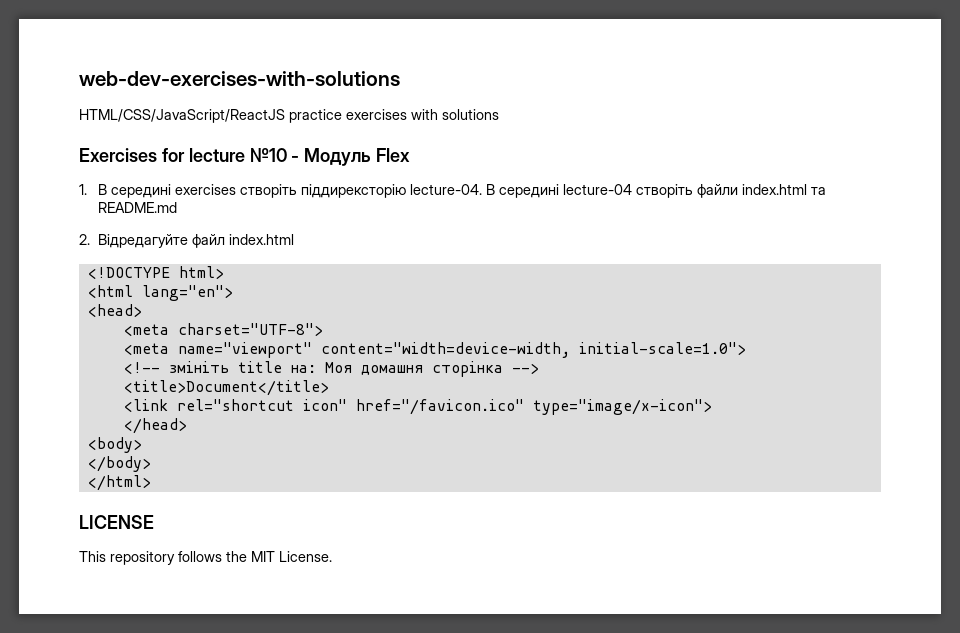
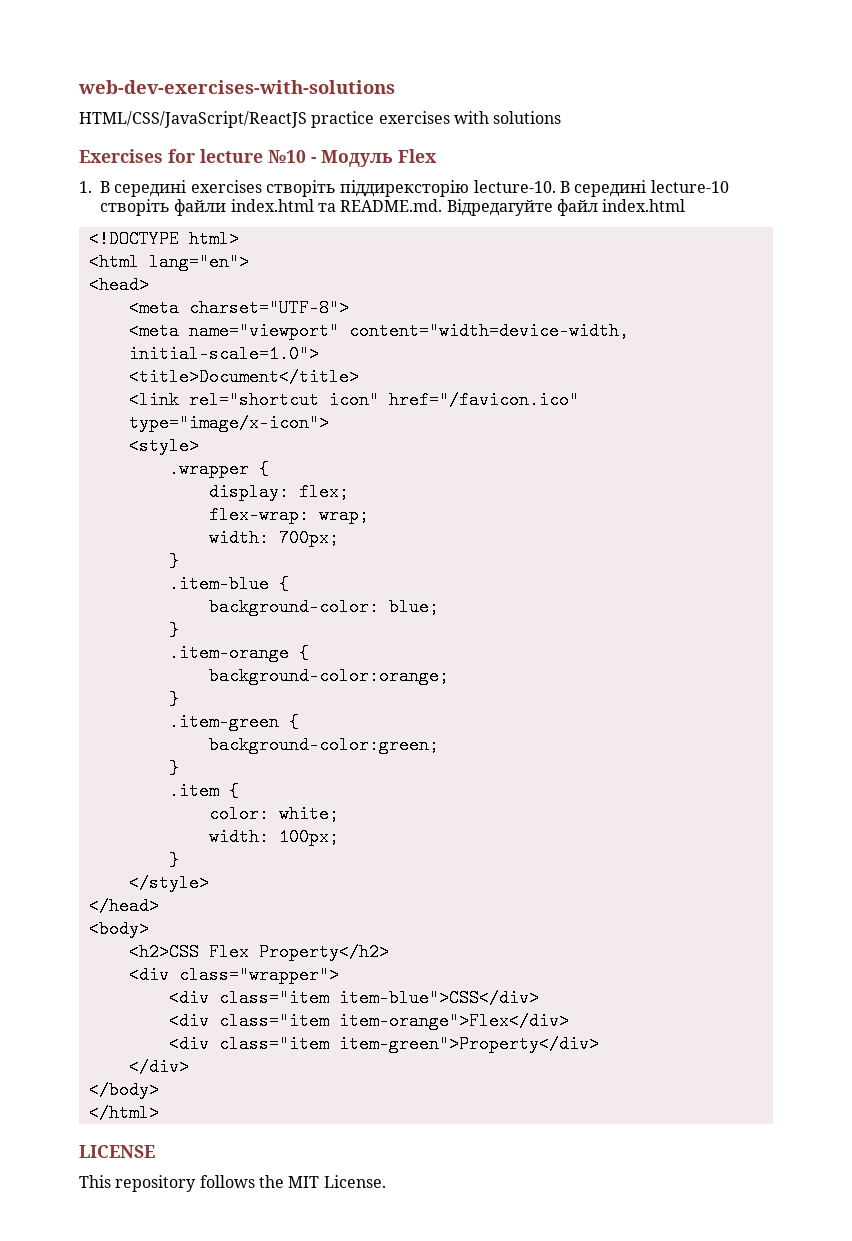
- 1. В середині exercises створіть піддирексторію lecture-04. В середині lecture-04 створіть файли index.html та README.md
- 2. Відредагуйте файл index.html
+ 1. В середині exercises створіть піддирексторію lecture-10. В середині lecture-10 створіть файли index.html та README.md. Відредагуйте файл index.html
- <!-- змініть title на: Моя домашня сторінка -->
+ <style>
+ .wrapper {
+ display: flex;
+ flex-wrap: wrap;
+ width: 700px;
+ }
+ .item-blue {
+ background-color: blue;
+ }
+ .item-orange {
+ background-color:orange;
+ }
+ .item-green {
+ background-color:green;
+ }
+ .item {
+ color: white;
+ width: 100px;
+ }
+ </style>
  </head>
  <body>
+ <h2>CSS Flex Property</h2>
+ <div class="wrapper">
+ <div class="item item-blue">CSS</div>
+ <div class="item item-orange">Flex</div>
+ <div class="item item-green">Property</div>
+ </div>

